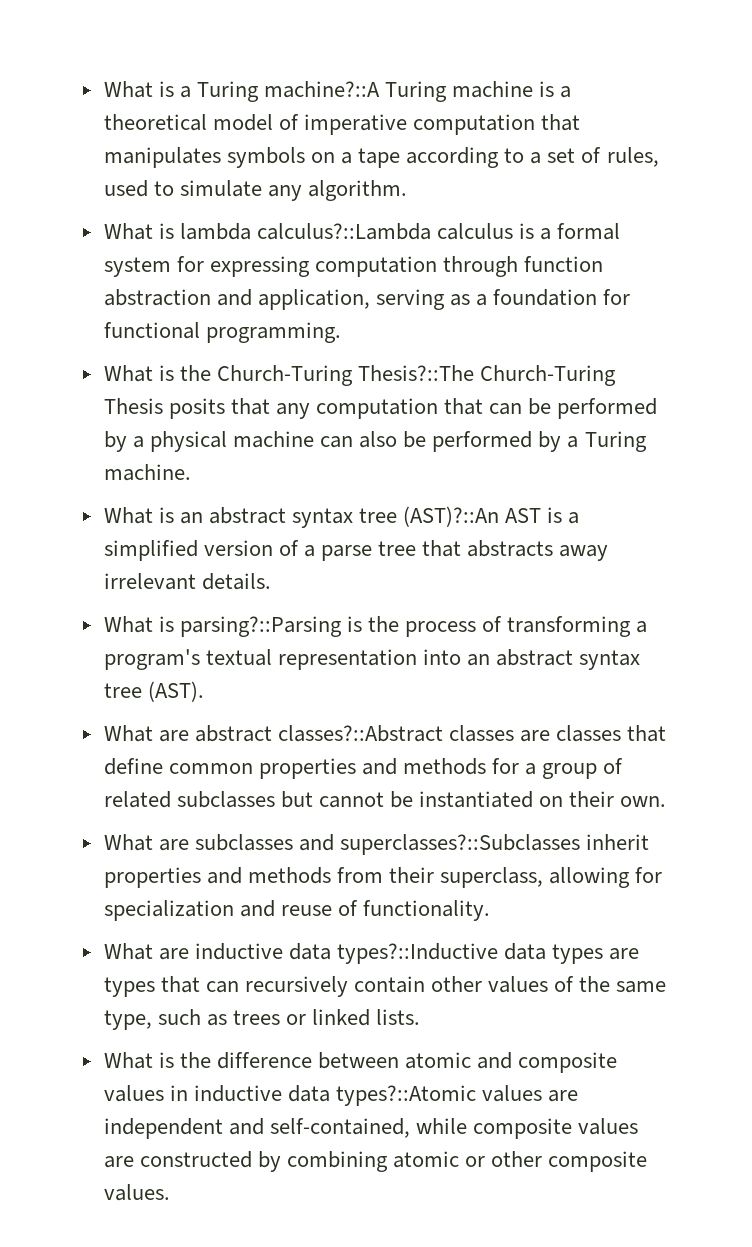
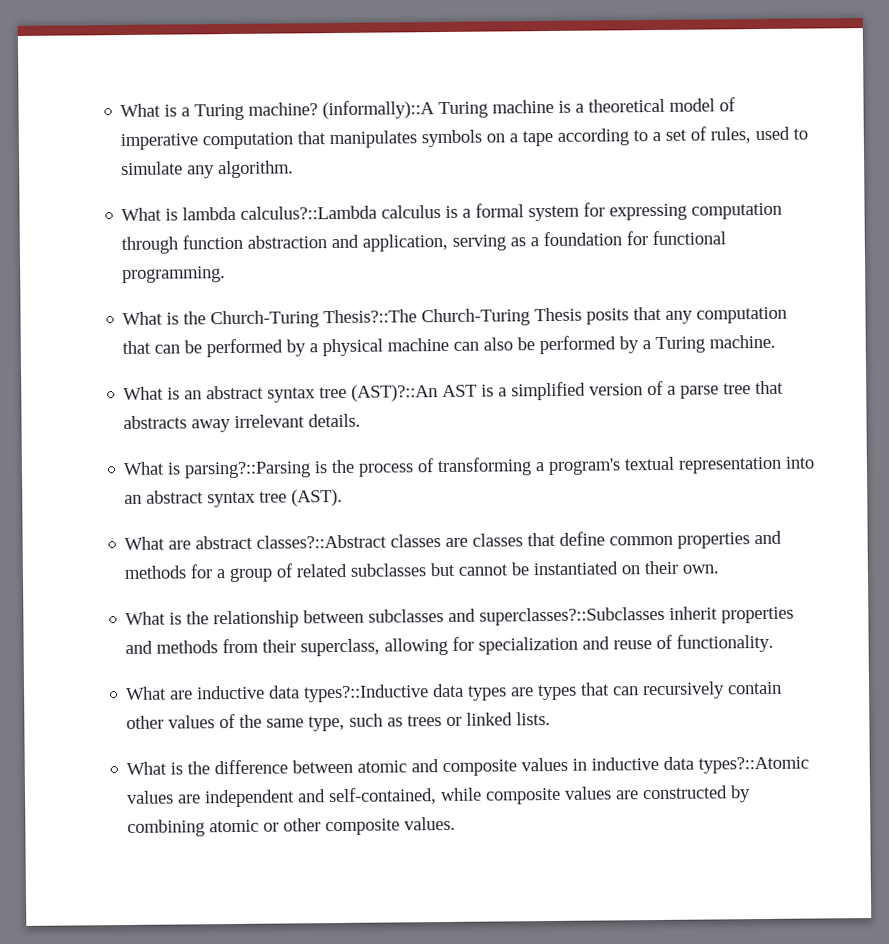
- What is a Turing machine?::A Turing machine is a theoretical model of imperative computation that manipulates symbols on a tape according to a set of rules, used to simulate any algorithm.
+ What is a Turing machine? (informally)::A Turing machine is a theoretical model of imperative computation that manipulates symbols on a tape according to a set of rules, used to simulate any algorithm.
- What are subclasses and superclasses?::Subclasses inherit properties and methods from their superclass, allowing for specialization and reuse of functionality.
+ What is the relationship between subclasses and superclasses?::Subclasses inherit properties and methods from their superclass, allowing for specialization and reuse of functionality.

